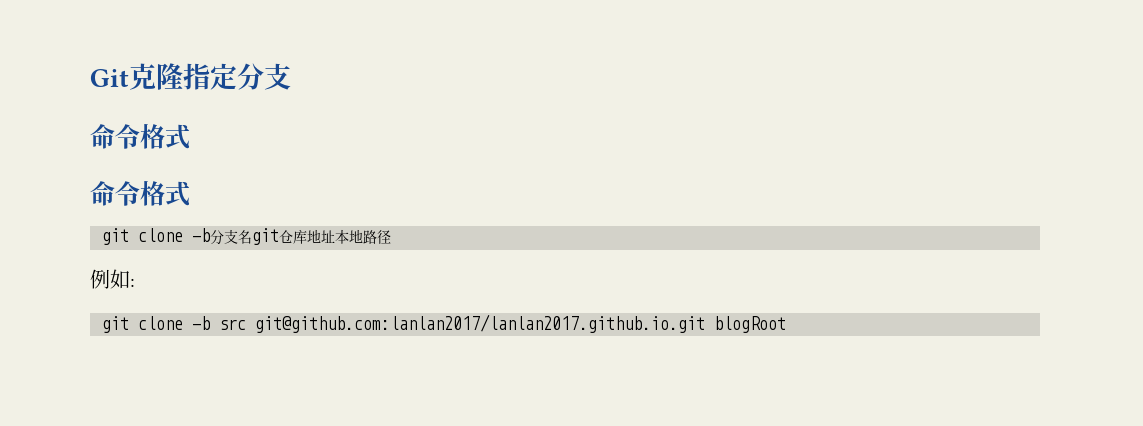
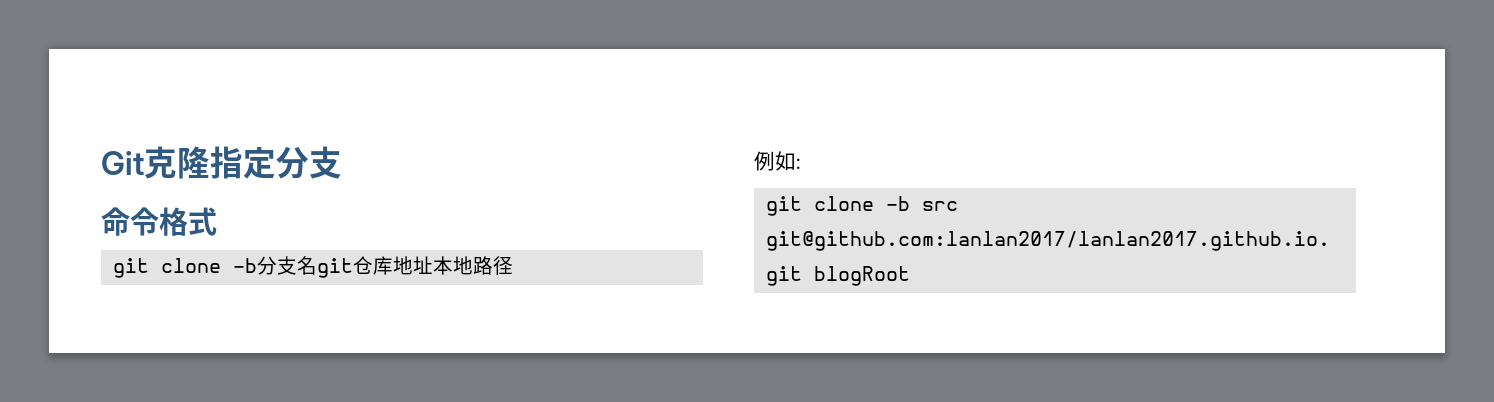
  Git克隆指定分支
- 命令格式

